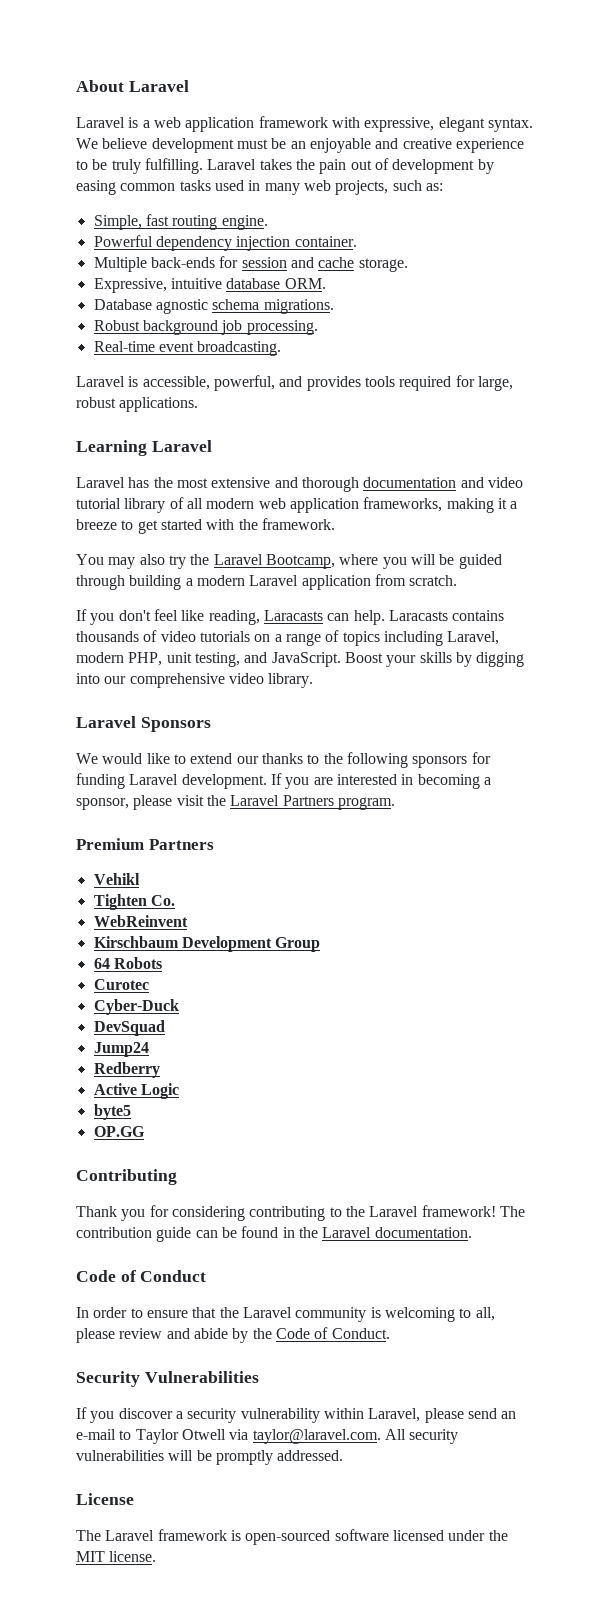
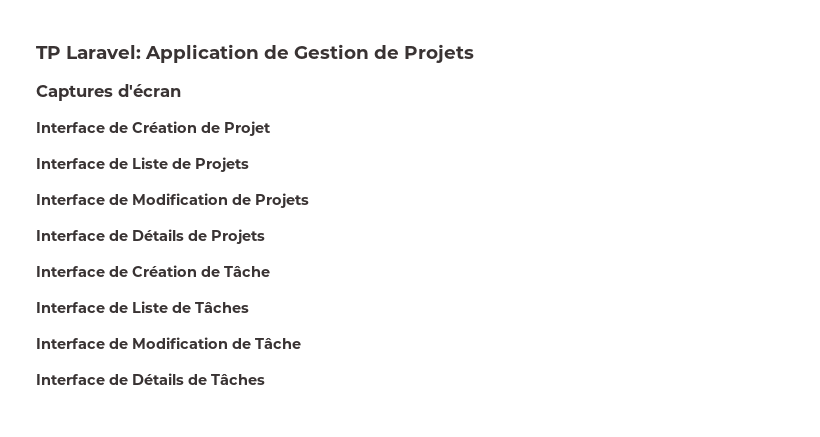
- About Laravel
- Laravel is a web application framework with expressive, elegant syntax. We believe development must be an enjoyable and creative experience to be truly fulfilling. Laravel takes the pain out of development by easing common tasks used in many web projects, such as:
- Simple, fast routing engine.
- Powerful dependency injection container.
- Multiple back-ends for session and cache storage.
- Expressive, intuitive database ORM.
- Database agnostic schema migrations.
- Robust background job processing.
- Real-time event broadcasting.
- Laravel is accessible, powerful, and provides tools required for large, robust applications.
- Learning Laravel
- Laravel has the most extensive and thorough documentation and video tutorial library of all modern web application frameworks, making it a breeze to get started with the framework.
- You may also try the Laravel Bootcamp, where you will be guided through building a modern Laravel application from scratch.
- If you don't feel like reading, Laracasts can help. Laracasts contains thousands of video tutorials on a range of topics including Laravel, modern PHP, unit testing, and JavaScript. Boost your skills by digging into our comprehensive video library.
- Laravel Sponsors
- We would like to extend our thanks to the following sponsors for funding Laravel development. If you are interested in becoming a sponsor, please visit the Laravel Partners program.
- Premium Partners
- Vehikl
- Tighten Co.
- WebReinvent
- Kirschbaum Development Group
- 64 Robots
- Curotec
- Cyber-Duck
- DevSquad
- Jump24
- Redberry
- Active Logic
- byte5
- OP.GG
- Contributing
- Thank you for considering contributing to the Laravel framework! The contribution guide can be found in the Laravel documentation.
- Code of Conduct
- In order to ensure that the Laravel community is welcoming to all, please review and abide by the Code of Conduct.
- Security Vulnerabilities
- If you discover a security vulnerability within Laravel, please send an e-mail to Taylor Otwell via taylor@laravel.com. All security vulnerabilities will be promptly addressed.
- License
- The Laravel framework is open-sourced software licensed under the MIT license.
+ TP Laravel: Application de Gestion de Projets
+ Captures d'écran
+ Interface de Création de Projet
+ Interface de Liste de Projets
+ Interface de Modification de Projets
+ Interface de Détails de Projets
+ Interface de Création de Tâche
+ Interface de Liste de Tâches
+ Interface de Modification de Tâche
+ Interface de Détails de Tâches

